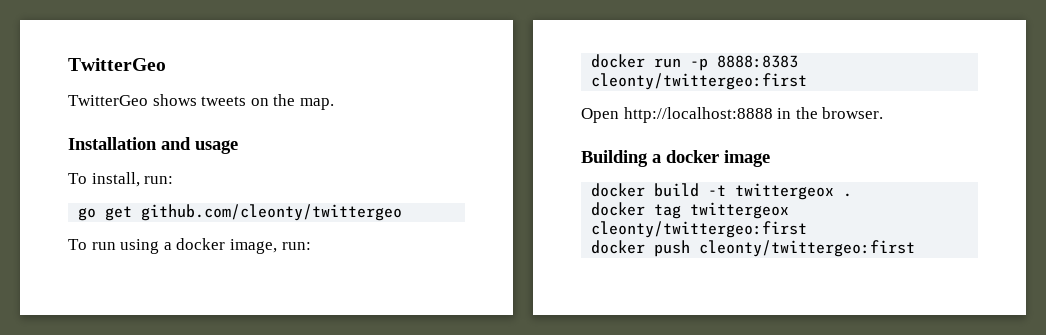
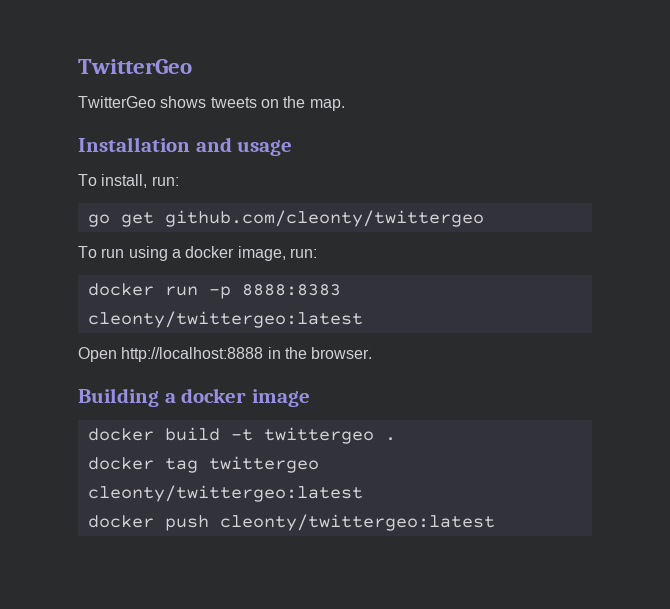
- docker run -p 8888:8383 cleonty/twittergeo:first
+ docker run -p 8888:8383 cleonty/twittergeo:latest
- docker build -t twittergeox .
+ docker build -t twittergeo .
- docker tag twittergeox cleonty/twittergeo:first
+ docker tag twittergeo cleonty/twittergeo:latest
- docker push cleonty/twittergeo:first
+ docker push cleonty/twittergeo:latest

